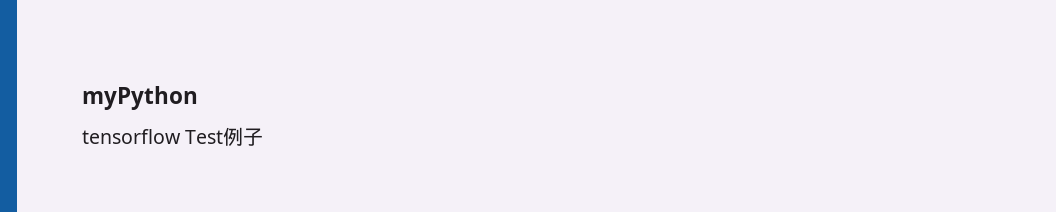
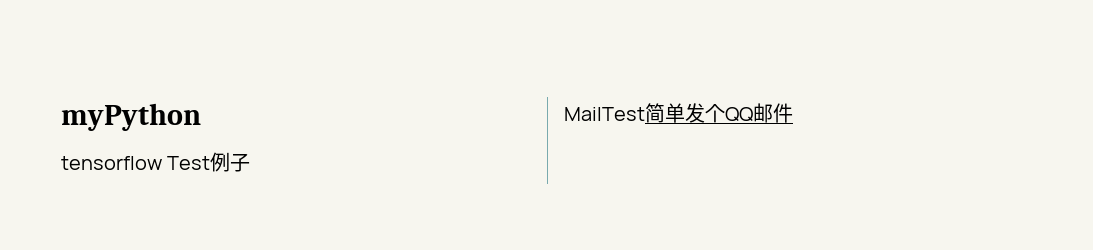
+ MailTest简单发个QQ邮件

